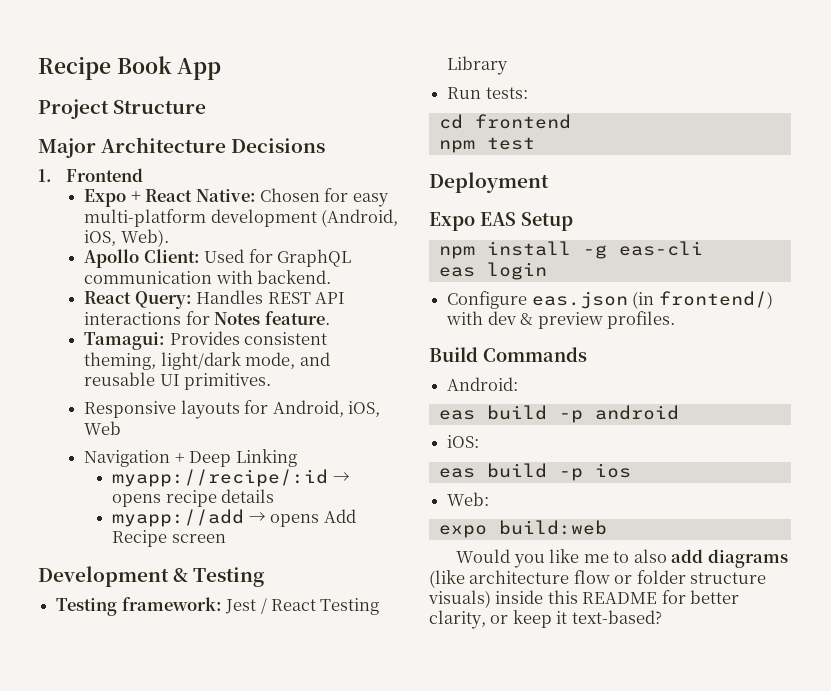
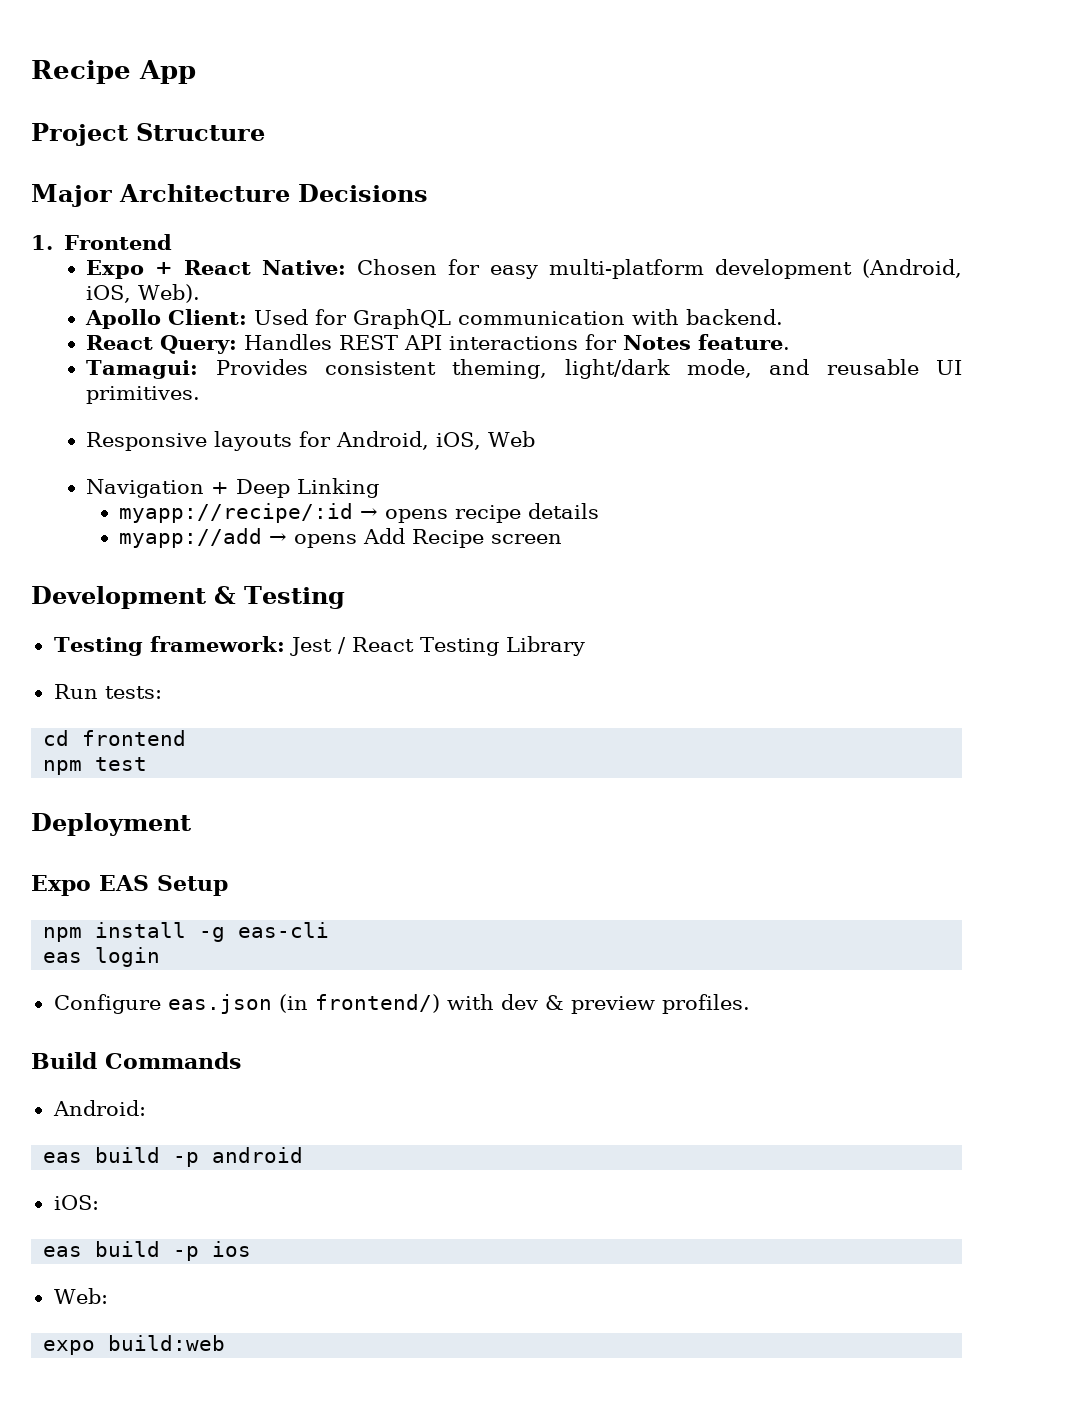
- Recipe Book App
+ Recipe App
- Would you like me to also add diagrams (like architecture flow or folder structure visuals) inside this README for better clarity, or keep it text-based?

